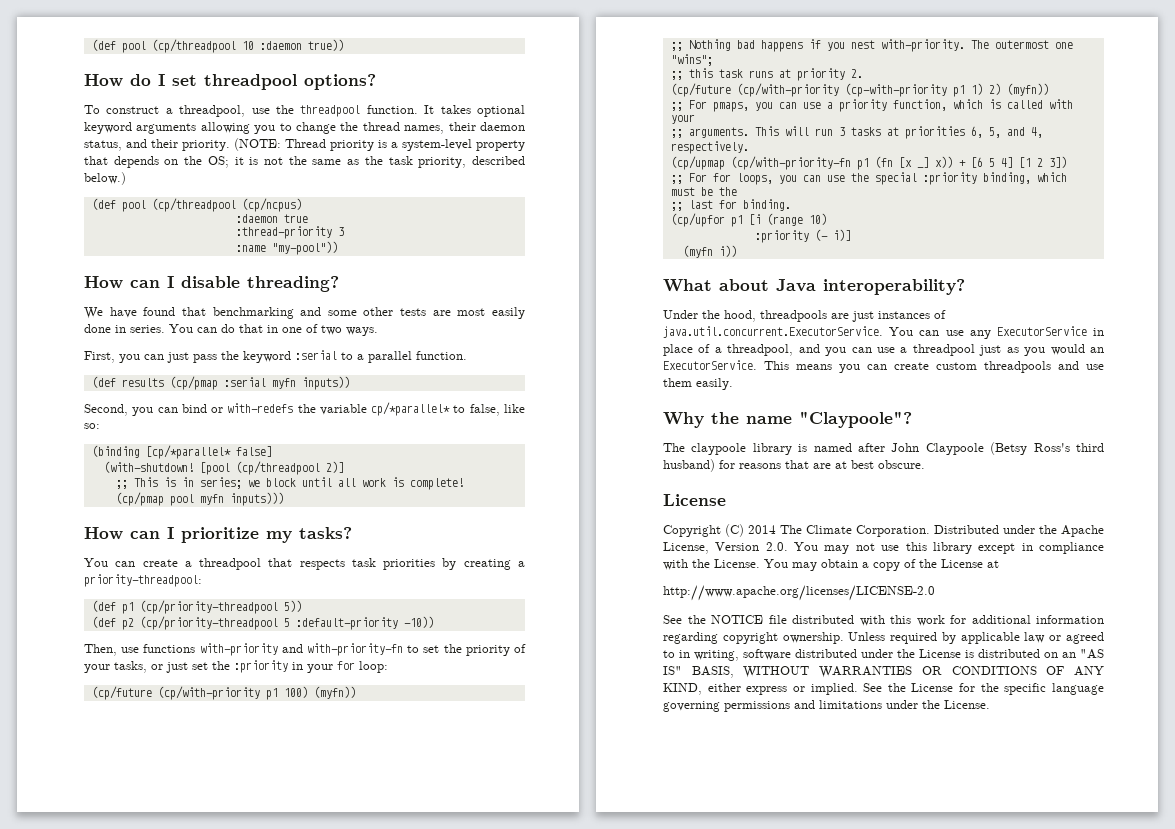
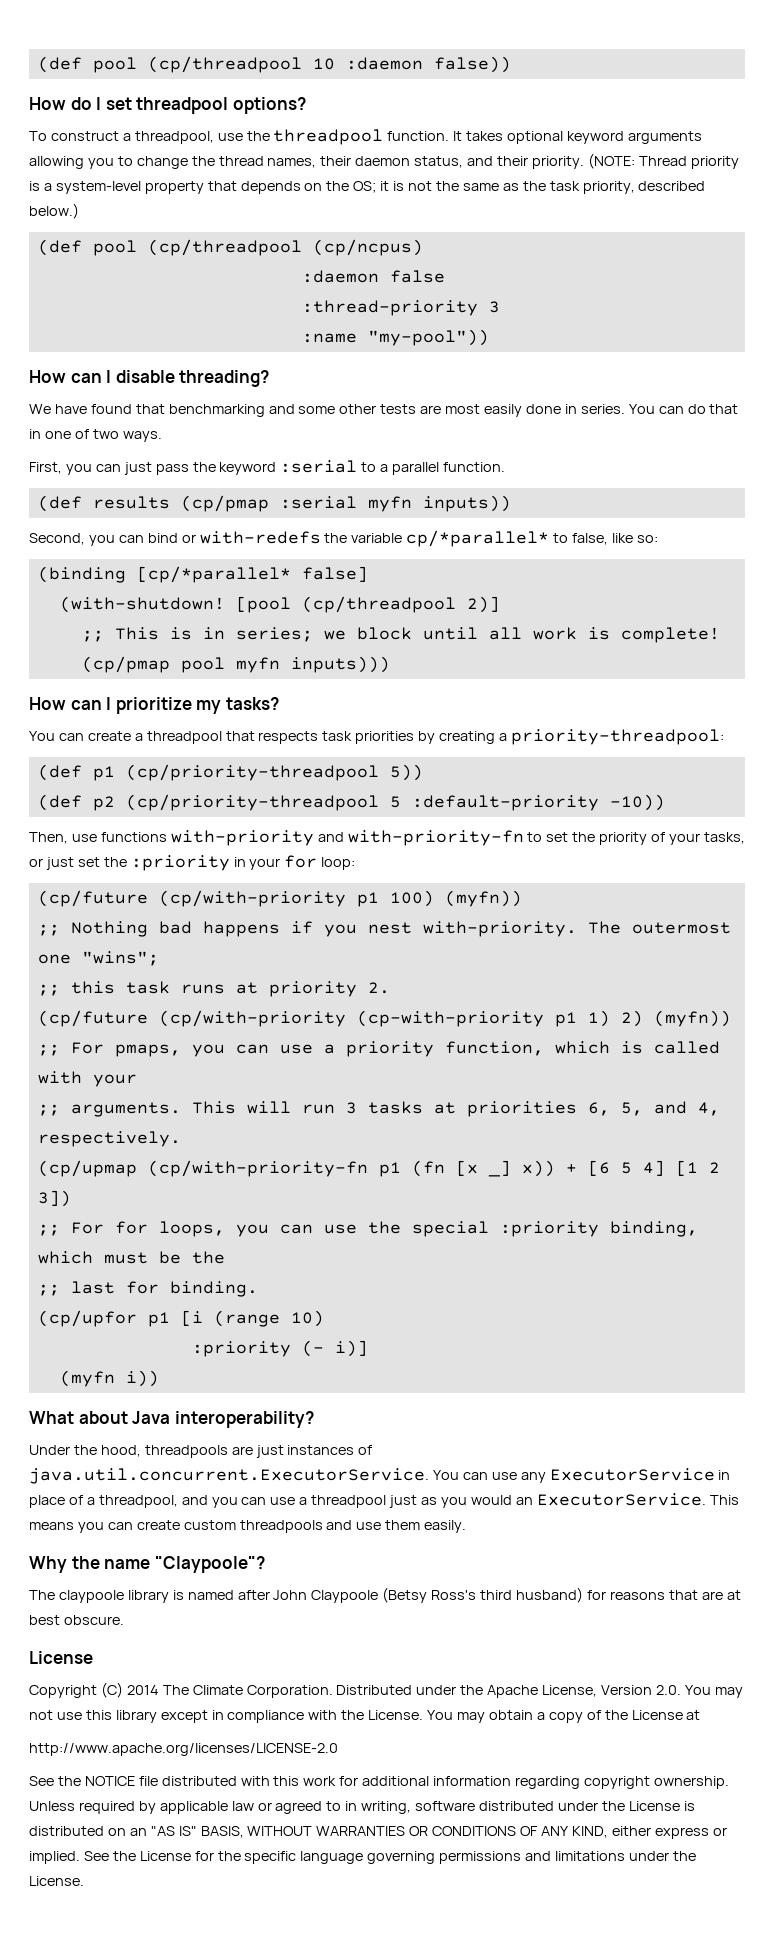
- (def pool (cp/threadpool 10 :daemon true))
+ (def pool (cp/threadpool 10 :daemon false))
- :daemon true
+ :daemon false

